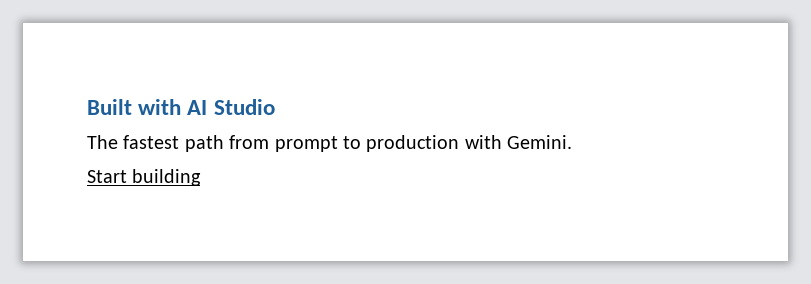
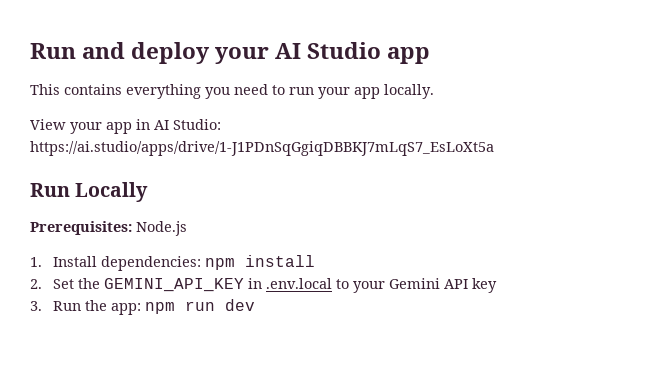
- Built with AI Studio
- The fastest path from prompt to production with Gemini.
- Start building
+ Run and deploy your AI Studio app
+ This contains everything you need to run your app locally.
+ View your app in AI Studio: https://ai.studio/apps/drive/1-J1PDnSqGgiqDBBKJ7mLqS7_EsLoXt5a
+ Run Locally
+ Prerequisites: Node.js
+ 1. Install dependencies: npm install
+ 2. Set the GEMINI_API_KEY in .env.local to your Gemini API key
+ 3. Run the app: npm run dev

